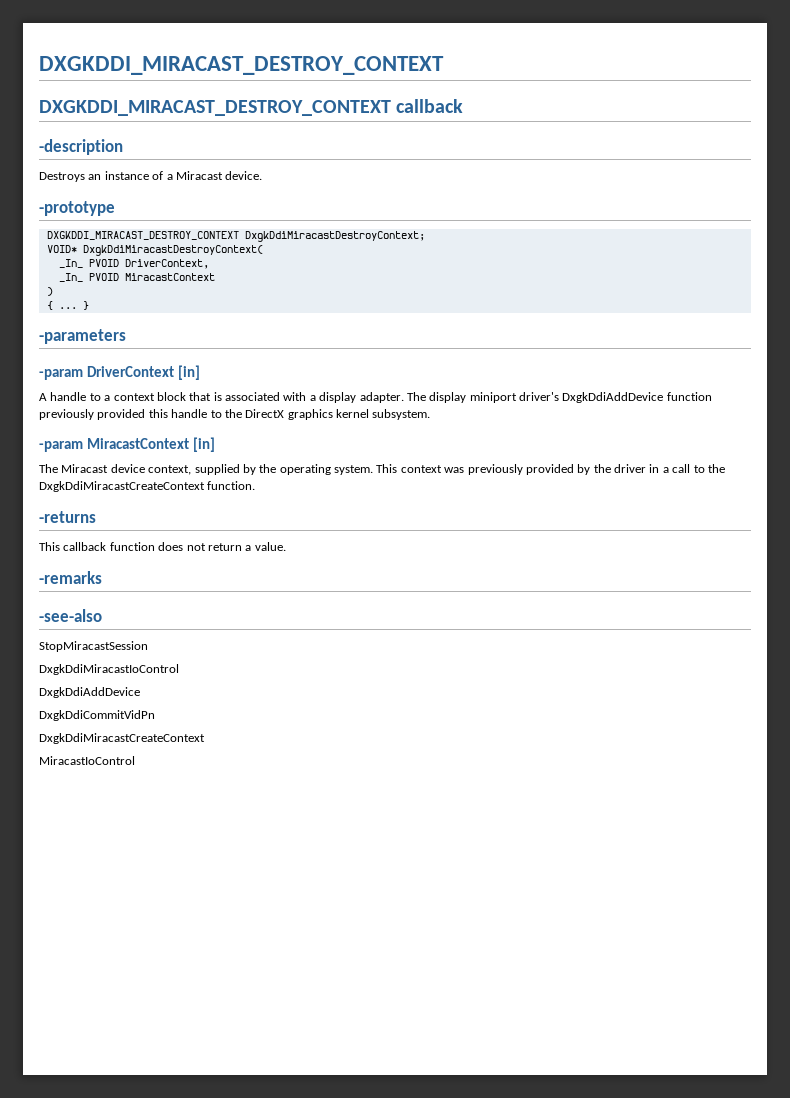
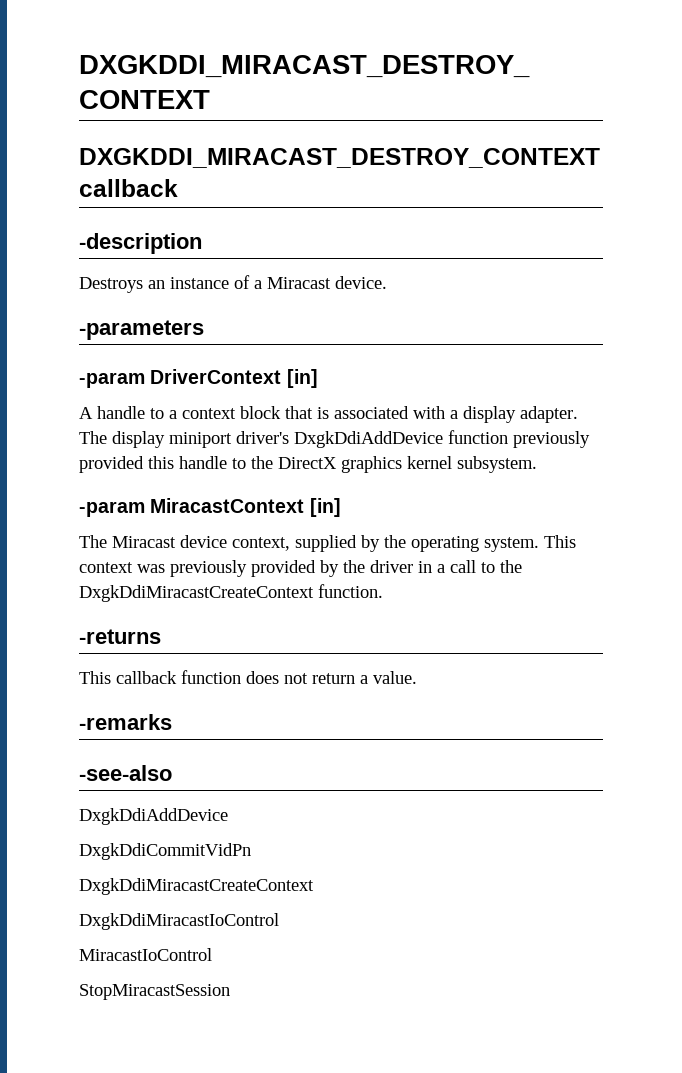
- -prototype
- DXGKDDI_MIRACAST_DESTROY_CONTEXT DxgkDdiMiracastDestroyContext;
- VOID* DxgkDdiMiracastDestroyContext(
- _In_ PVOID DriverContext,
- _In_ PVOID MiracastContext
- )
- { ... }
- StopMiracastSession
- DxgkDdiMiracastIoControl
+ DxgkDdiMiracastIoControl
+ StopMiracastSession

